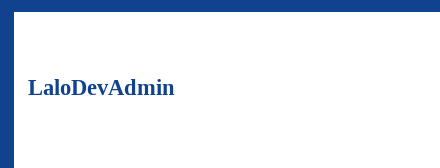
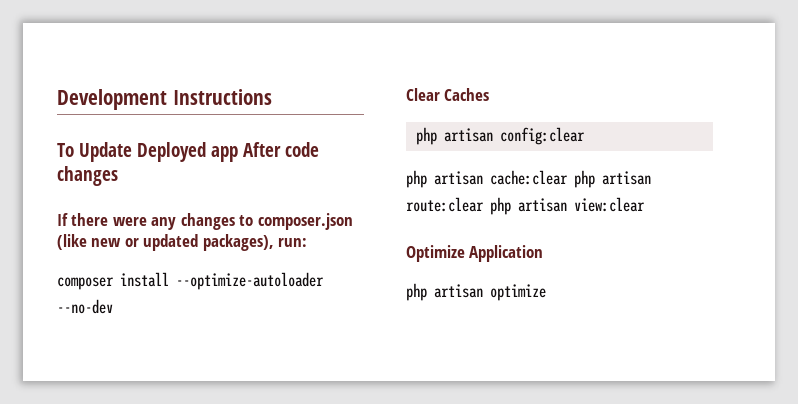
- LaloDevAdmin
+ Development Instructions
+ To Update Deployed app After code changes
+ If there were any changes to composer.json (like new or updated packages), run:
+ composer install --optimize-autoloader --no-dev
+ Clear Caches
+ php artisan config:clear
+ php artisan cache:clear php artisan route:clear php artisan view:clear
+ Optimize Application
+ php artisan optimize

